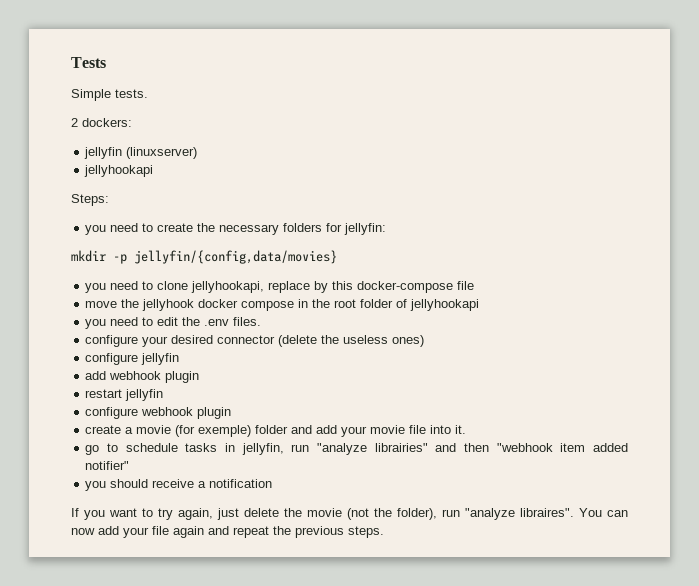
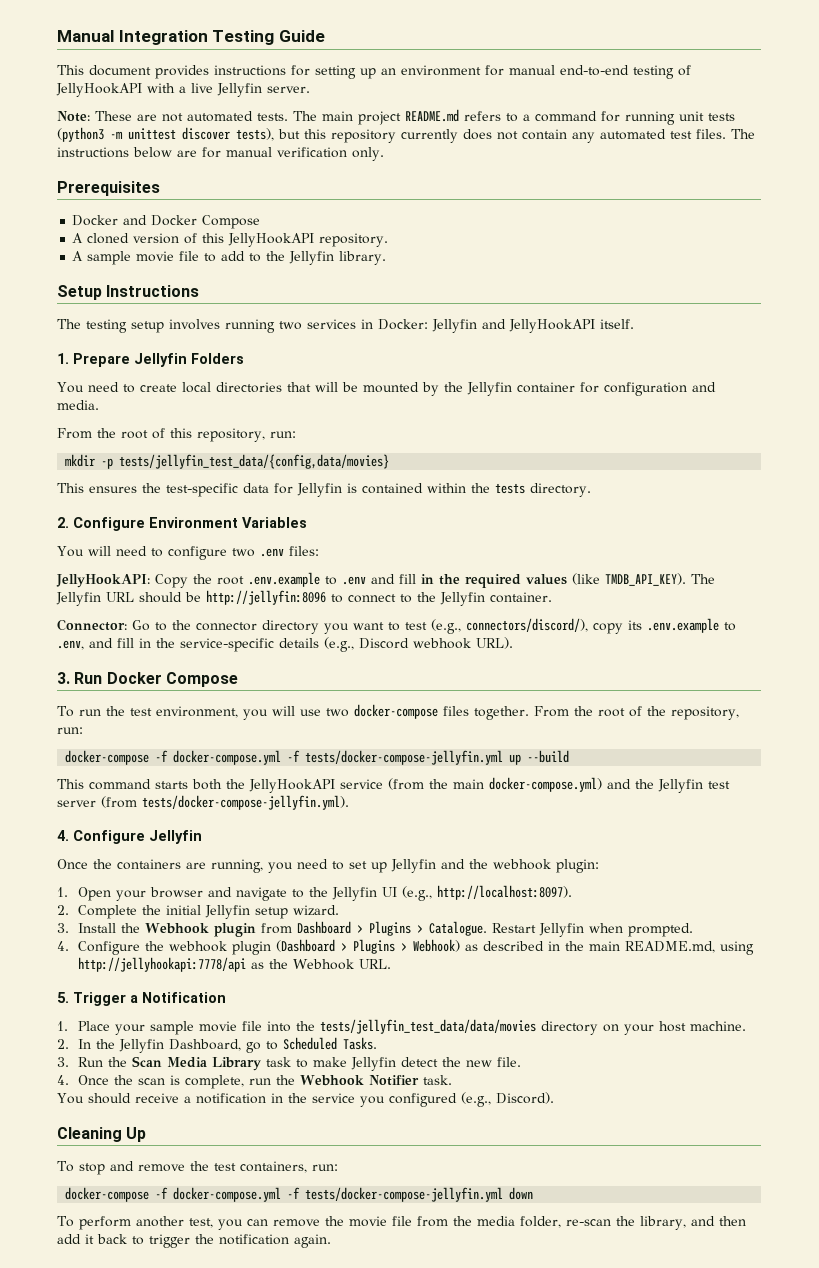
- Tests
- Simple tests.
- 2 dockers:
- jellyfin (linuxserver)
- jellyhookapi
- Steps:
- you need to create the necessary folders for jellyfin:
- mkdir -p jellyfin/{config,data/movies}
- you need to clone jellyhookapi, replace by this docker-compose file
- move the jellyhook docker compose in the root folder of jellyhookapi
- you need to edit the .env files.
- configure your desired connector (delete the useless ones)
- configure jellyfin
- add webhook plugin
- restart jellyfin
- configure webhook plugin
- create a movie (for exemple) folder and add your movie file into it.
- go to schedule tasks in jellyfin, run "analyze librairies" and then "webhook item added notifier"
- you should receive a notification
- If you want to try again, just delete the movie (not the folder), run "analyze libraires". You can now add your file again and repeat the previous steps.
+ Manual Integration Testing Guide
+ This document provides instructions for setting up an environment for manual end-to-end testing of JellyHookAPI with a live Jellyfin server.
+ Note: These are not automated tests. The main project README.md refers to a command for running unit tests (python3 -m unittest discover tests), but this repository currently does not contain any automated test files. The instructions below are for manual verification only.
+ Prerequisites
+ Docker and Docker Compose
+ A cloned version of this JellyHookAPI repository.
+ A sample movie file to add to the Jellyfin library.
+ Setup Instructions
+ The testing setup involves running two services in Docker: Jellyfin and JellyHookAPI itself.
+ 1. Prepare Jellyfin Folders
+ You need to create local directories that will be mounted by the Jellyfin container for configuration and media.
+ From the root of this repository, run:
+ mkdir -p tests/jellyfin_test_data/{config,data/movies}
+ This ensures the test-specific data for Jellyfin is contained within the tests directory.
+ 2. Configure Environment Variables
+ You will need to configure two .env files:
+ JellyHookAPI: Copy the root .env.example to .env and fill in the required values (like TMDB_API_KEY). The Jellyfin URL should be http://jellyfin:8096 to connect to the Jellyfin container.
+ Connector: Go to the connector directory you want to test (e.g., connectors/discord/), copy its .env.example to .env, and fill in the service-specific details (e.g., Discord webhook URL).
+ 3. Run Docker Compose
+ To run the test environment, you will use two docker-compose files together. From the root of the repository, run:
+ docker-compose -f docker-compose.yml -f tests/docker-compose-jellyfin.yml up --build
+ This command starts both the JellyHookAPI service (from the main docker-compose.yml) and the Jellyfin test server (from tests/docker-compose-jellyfin.yml).
+ 4. Configure Jellyfin
+ Once the containers are running, you need to set up Jellyfin and the webhook plugin:
+ 1. Open your browser and navigate to the Jellyfin UI (e.g., http://localhost:8097).
+ 2. Complete the initial Jellyfin setup wizard.
+ 3. Install the Webhook plugin from Dashboard > Plugins > Catalogue. Restart Jellyfin when prompted.
+ 4. Configure the webhook plugin (Dashboard > Plugins > Webhook) as described in the main README.md, using http://jellyhookapi:7778/api as the Webhook URL.
+ 5. Trigger a Notification
+ 1. Place your sample movie file into the tests/jellyfin_test_data/data/movies directory on your host machine.
+ 2. In the Jellyfin Dashboard, go to Scheduled Tasks.
+ 3. Run the Scan Media Library task to make Jellyfin detect the new file.
+ 4. Once the scan is complete, run the Webhook Notifier task.
+ You should receive a notification in the service you configured (e.g., Discord).
+ Cleaning Up
+ To stop and remove the test containers, run:
+ docker-compose -f docker-compose.yml -f tests/docker-compose-jellyfin.yml down
+ To perform another test, you can remove the movie file from the media folder, re-scan the library, and then add it back to trigger the notification again.

